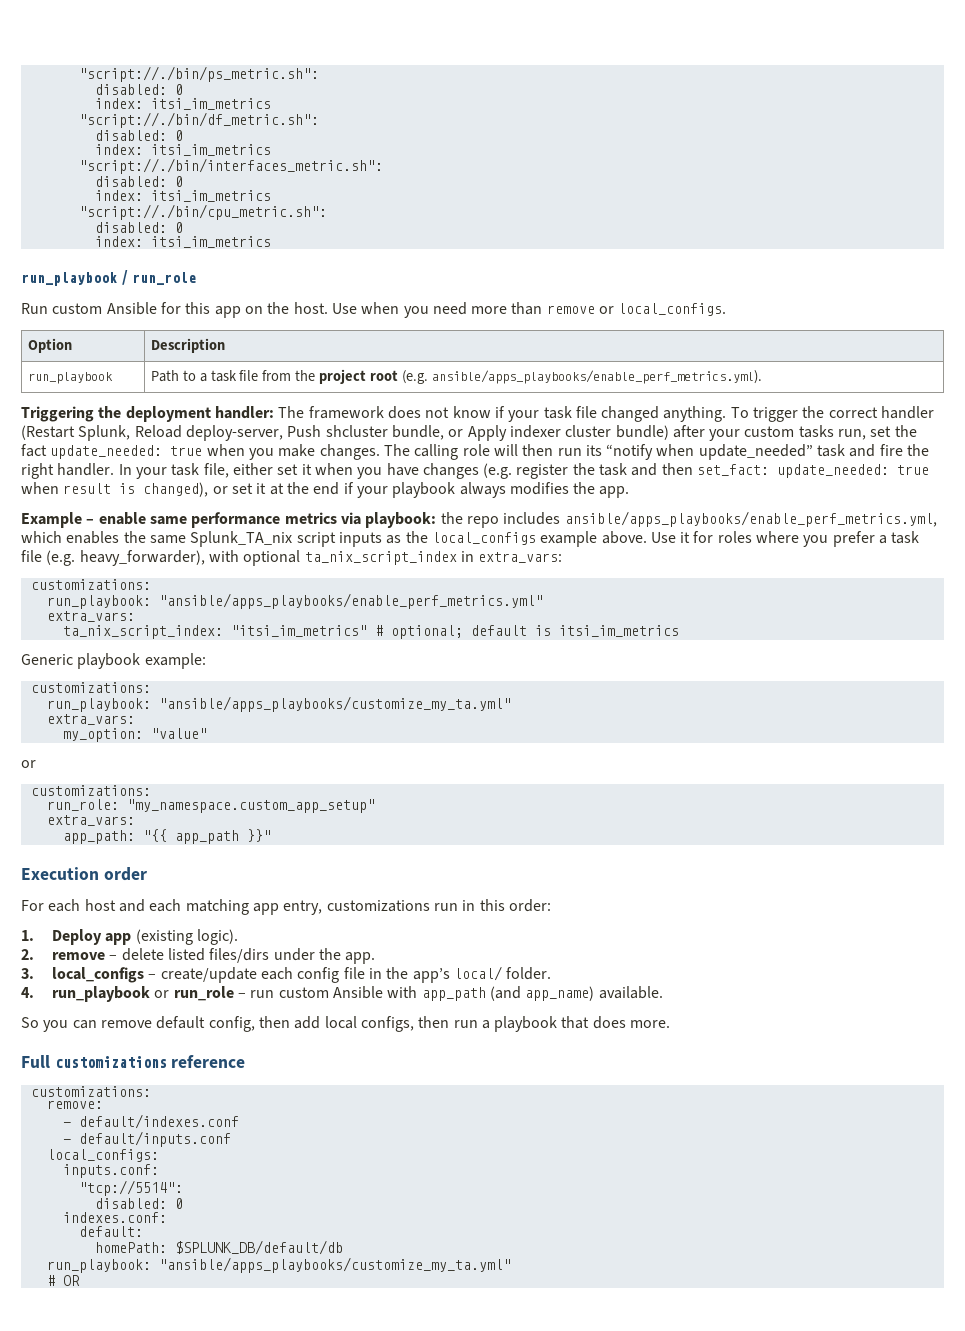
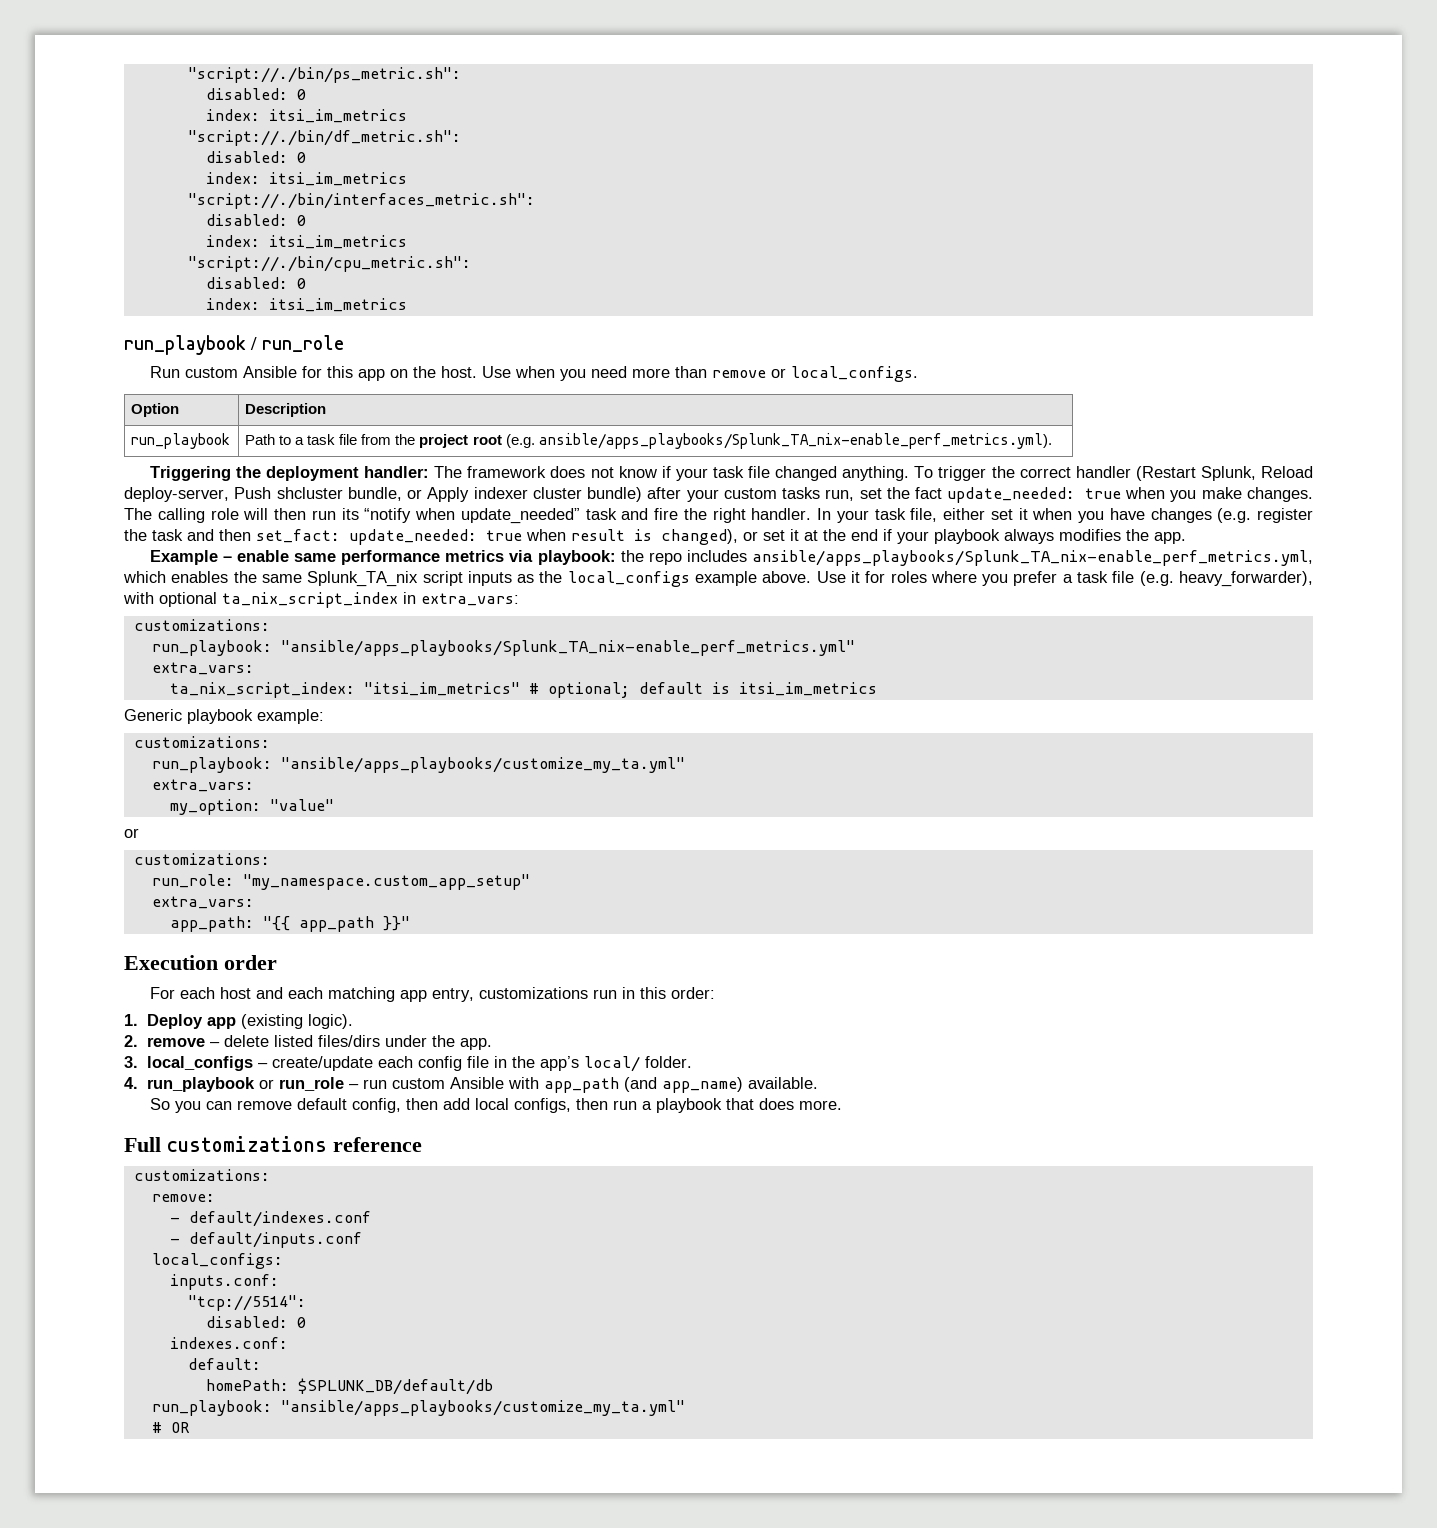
- run_playbook | Path to a task file from the project root (e.g. ansible/apps_playbooks/enable_perf_metrics.yml).
+ run_playbook | Path to a task file from the project root (e.g. ansible/apps_playbooks/Splunk_TA_nix-enable_perf_metrics.yml).
- Example – enable same performance metrics via playbook: the repo includes ansible/apps_playbooks/enable_perf_metrics.yml, which enables the same Splunk_TA_nix script inputs as the local_configs example above.
+ Example – enable same performance metrics via playbook: the repo includes ansible/apps_playbooks/Splunk_TA_nix-enable_perf_metrics.yml, which enables the same Splunk_TA_nix script inputs as the local_configs example above.
- run_playbook: "ansible/apps_playbooks/enable_perf_metrics.yml"
+ run_playbook: "ansible/apps_playbooks/Splunk_TA_nix-enable_perf_metrics.yml"

